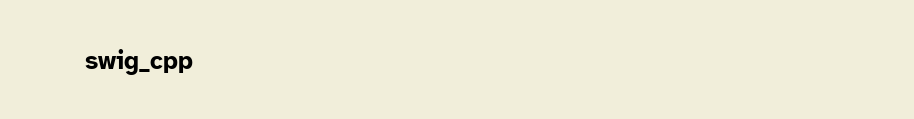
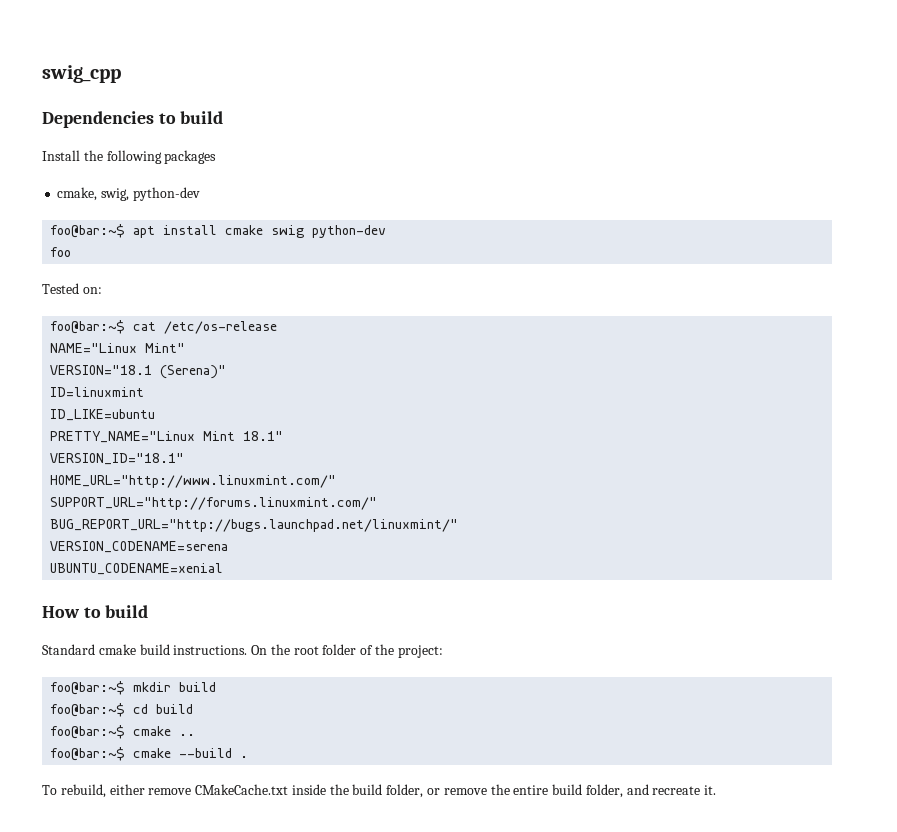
+ Dependencies to build
+ Install the following packages
+ cmake, swig, python-dev
+ foo@bar:~$ apt install cmake swig python-dev
+ foo
+ Tested on:
+ foo@bar:~$ cat /etc/os-release
+ NAME="Linux Mint"
+ VERSION="18.1 (Serena)"
+ ID=linuxmint
+ ID_LIKE=ubuntu
+ PRETTY_NAME="Linux Mint 18.1"
+ VERSION_ID="18.1"
+ HOME_URL="http://www.linuxmint.com/"
+ SUPPORT_URL="http://forums.linuxmint.com/"
+ BUG_REPORT_URL="http://bugs.launchpad.net/linuxmint/"
+ VERSION_CODENAME=serena
+ UBUNTU_CODENAME=xenial
+ How to build
+ Standard cmake build instructions. On the root folder of the project:
+ foo@bar:~$ mkdir build
+ foo@bar:~$ cd build
+ foo@bar:~$ cmake ..
+ foo@bar:~$ cmake --build .
+ To rebuild, either remove CMakeCache.txt inside the build folder, or remove the entire build folder, and recreate it.

